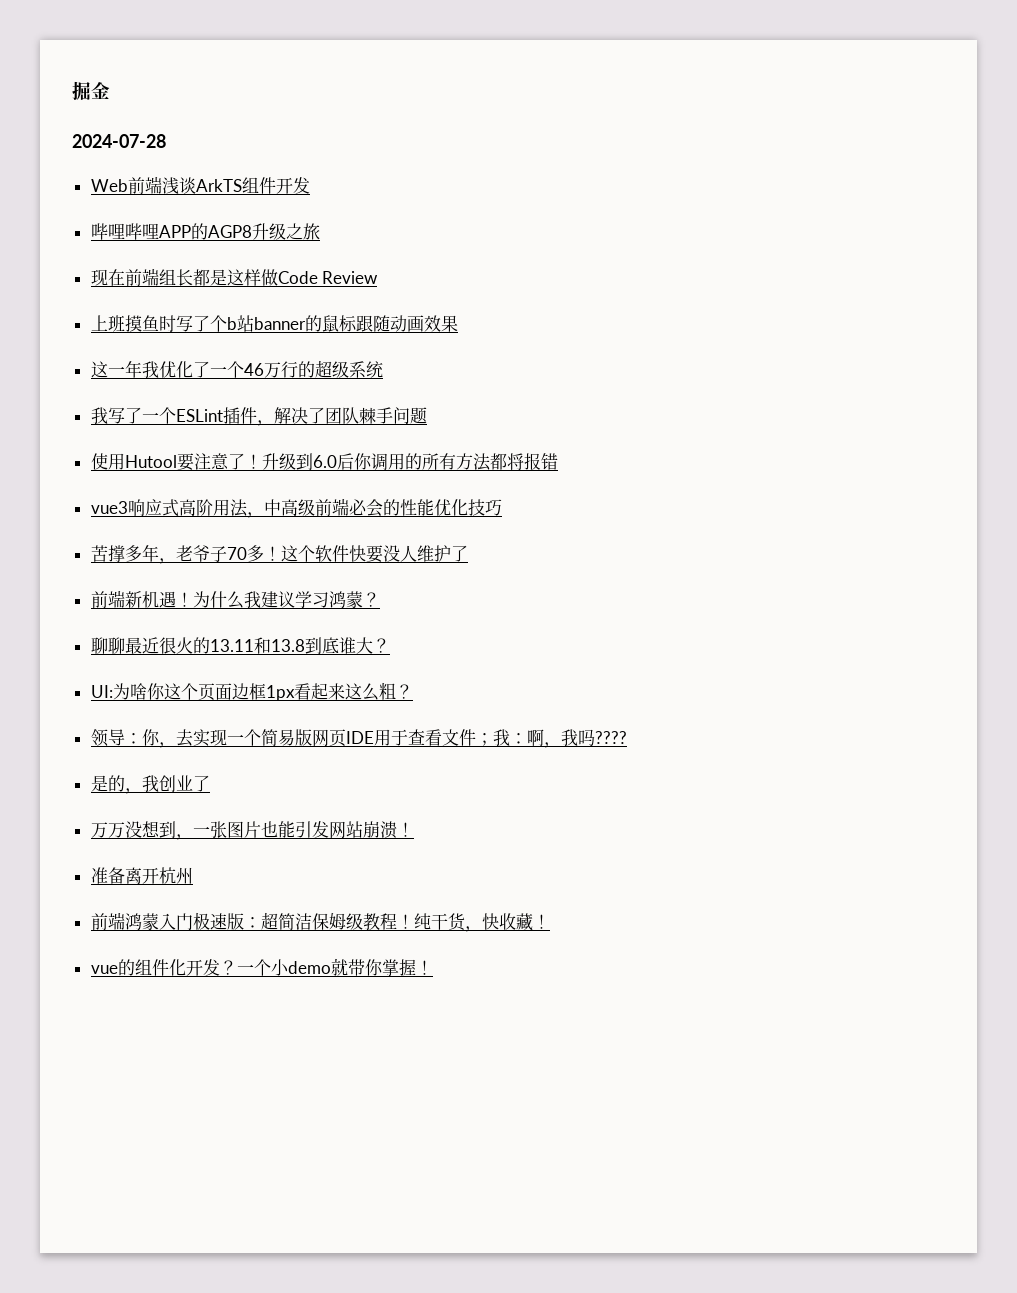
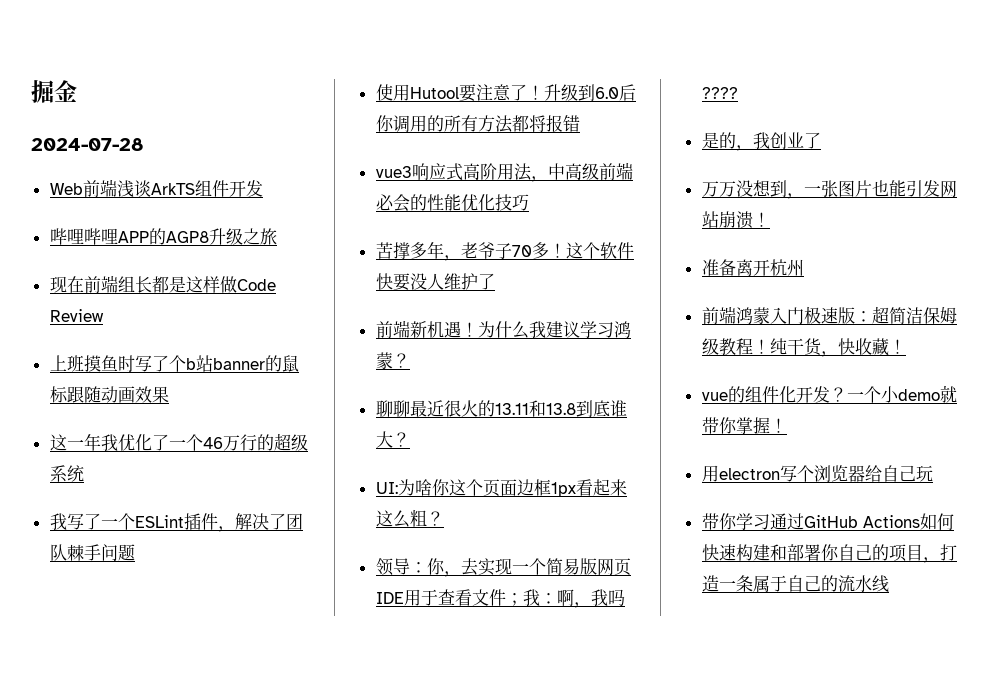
+ 用electron写个浏览器给自己玩
+ 带你学习通过GitHub Actions如何快速构建和部署你自己的项目，打造一条属于自己的流水线

